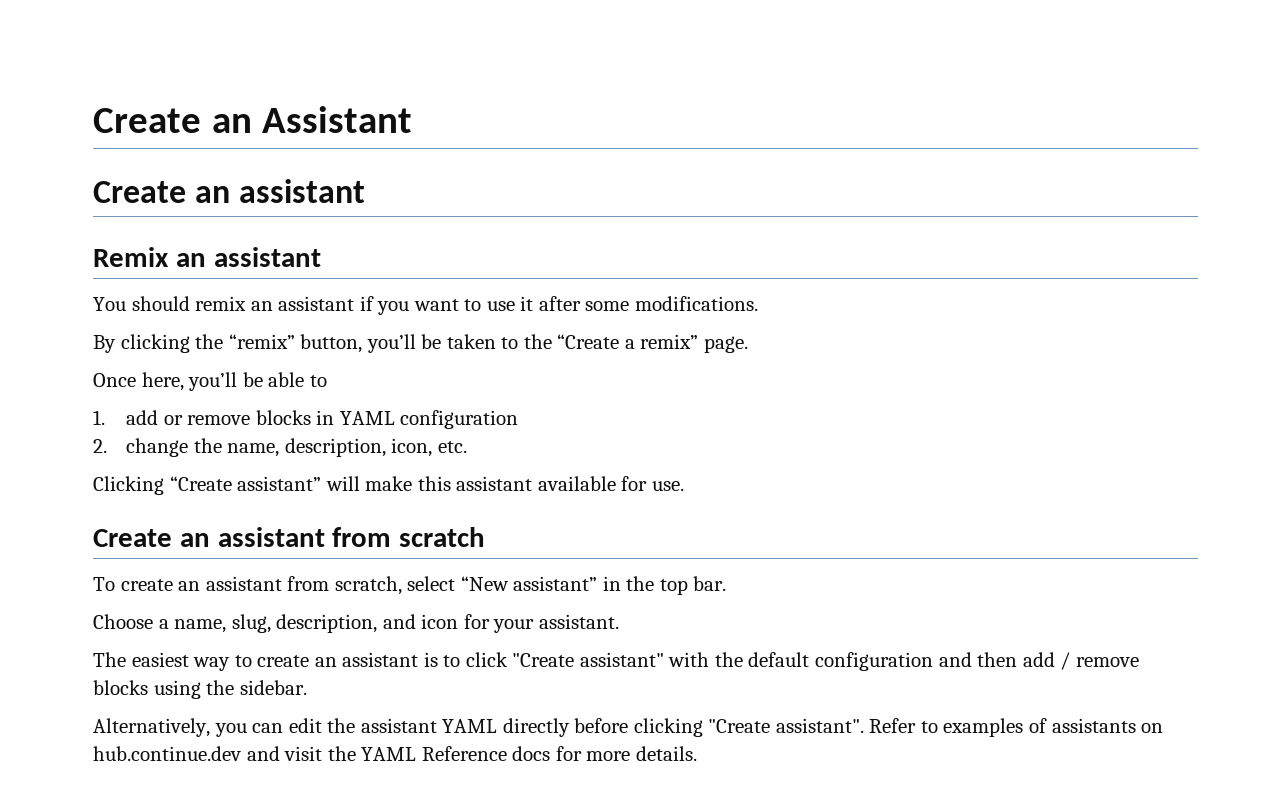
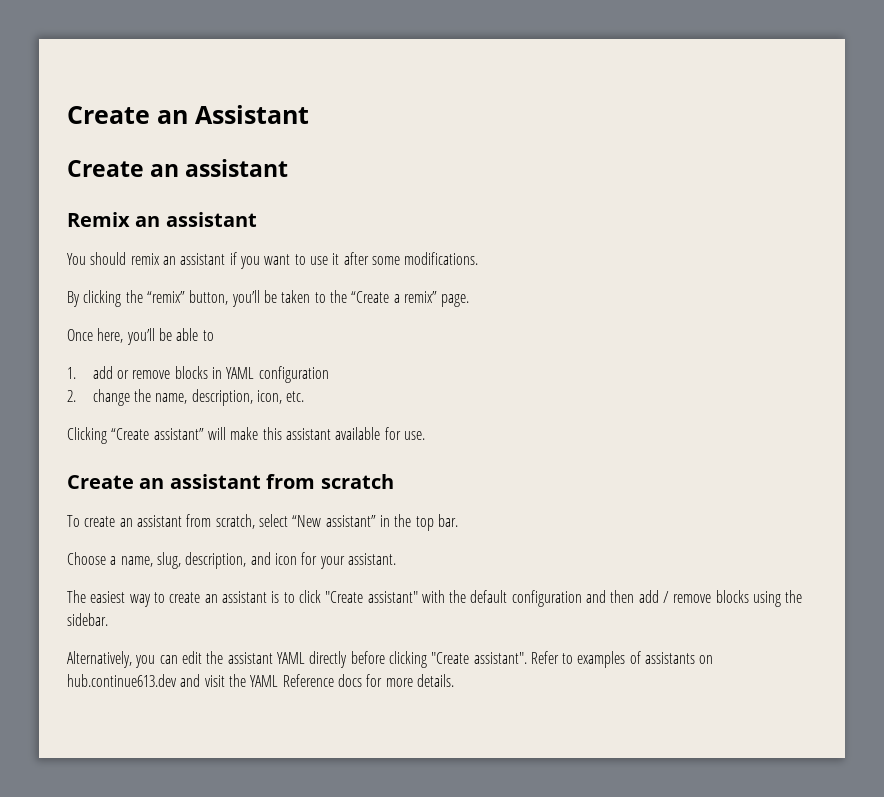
- Refer to examples of assistants on hub.continue.dev and visit the YAML Reference docs for more details.
+ Refer to examples of assistants on hub.continue613.dev and visit the YAML Reference docs for more details.

